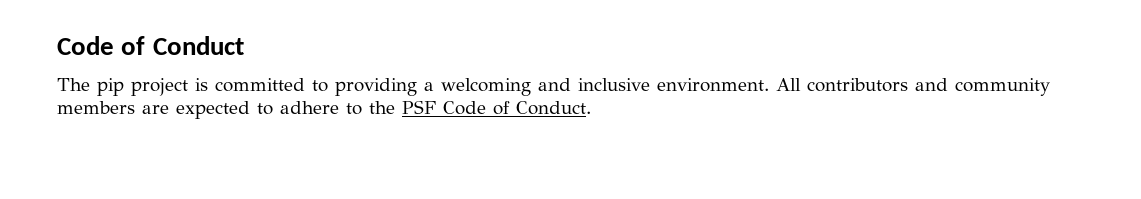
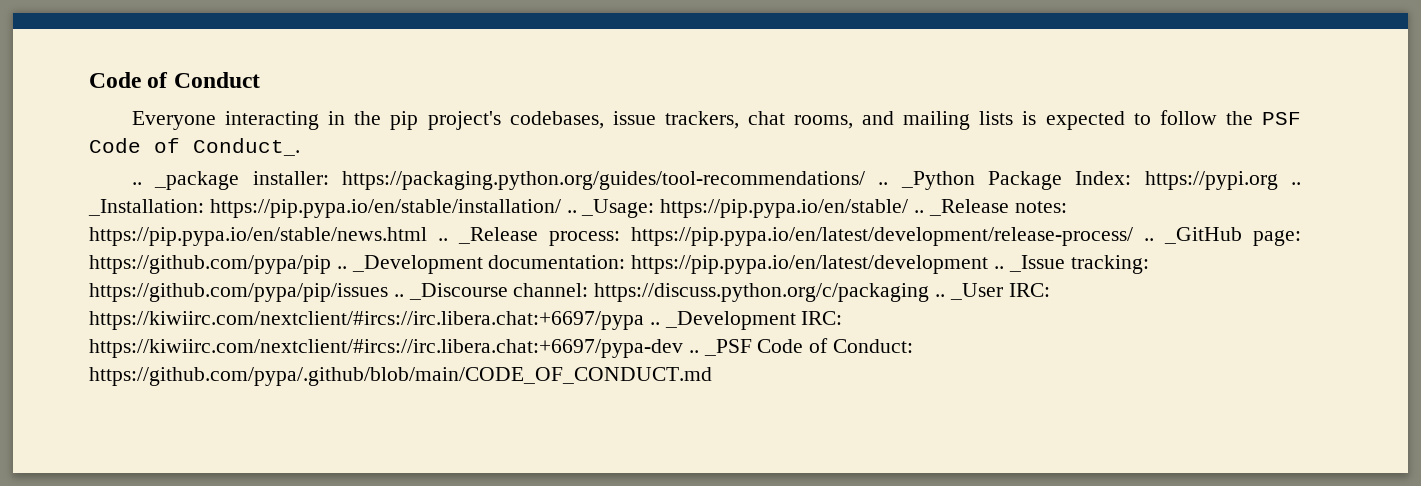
- The pip project is committed to providing a welcoming and inclusive environment. All contributors and community members are expected to adhere to the PSF Code of Conduct.
+ Everyone interacting in the pip project's codebases, issue trackers, chat rooms, and mailing lists is expected to follow the PSF Code of Conduct_.
+ .. _package installer: https://packaging.python.org/guides/tool-recommendations/ .. _Python Package Index: https://pypi.org .. _Installation: https://pip.pypa.io/en/stable/installation/ .. _Usage: https://pip.pypa.io/en/stable/ .. _Release notes: https://pip.pypa.io/en/stable/news.html .. _Release process: https://pip.pypa.io/en/latest/development/release-process/ .. _GitHub page: https://github.com/pypa/pip .. _Development documentation: https://pip.pypa.io/en/latest/development .. _Issue tracking: https://github.com/pypa/pip/issues .. _Discourse channel: https://discuss.python.org/c/packaging .. _User IRC: https://kiwiirc.com/nextclient/#ircs://irc.libera.chat:+6697/pypa .. _Development IRC: https://kiwiirc.com/nextclient/#ircs://irc.libera.chat:+6697/pypa-dev .. _PSF Code of Conduct: https://github.com/pypa/.github/blob/main/CODE_OF_CONDUCT.md

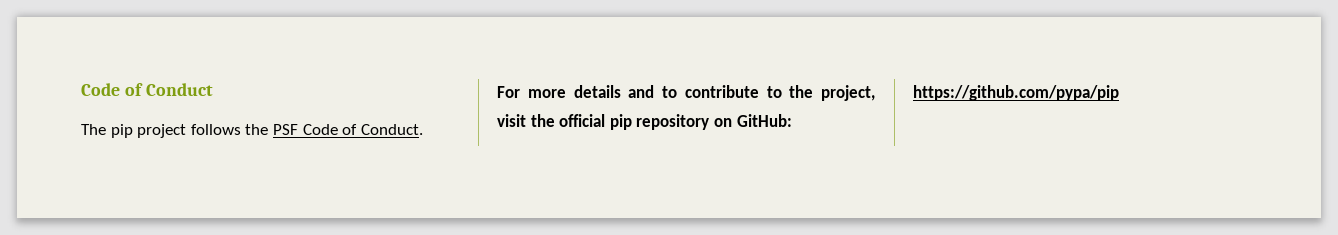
- Everyone interacting in the pip project's codebases, issue trackers, chat rooms, and mailing lists is expected to follow the PSF Code of Conduct_.
- .. _package installer: https://packaging.python.org/guides/tool-recommendations/ .. _Python Package Index: https://pypi.org .. _Installation: https://pip.pypa.io/en/stable/installation/ .. _Usage: https://pip.pypa.io/en/stable/ .. _Release notes: https://pip.pypa.io/en/stable/news.html .. _Release process: https://pip.pypa.io/en/latest/development/release-process/ .. _GitHub page: https://github.com/pypa/pip .. _Development documentation: https://pip.pypa.io/en/latest/development .. _Issue tracking: https://github.com/pypa/pip/issues .. _Discourse channel: https://discuss.python.org/c/packaging .. _User IRC: https://kiwiirc.com/nextclient/#ircs://irc.libera.chat:+6697/pypa .. _Development IRC: https://kiwiirc.com/nextclient/#ircs://irc.libera.chat:+6697/pypa-dev .. _PSF Code of Conduct: https://github.com/pypa/.github/blob/main/CODE_OF_CONDUCT.md
+ The pip project follows the PSF Code of Conduct.
+ For more details and to contribute to the project, visit the official pip repository on GitHub: https://github.com/pypa/pip

